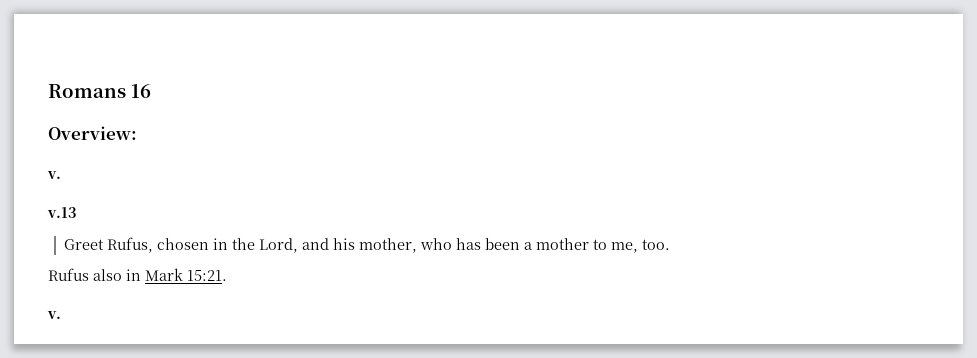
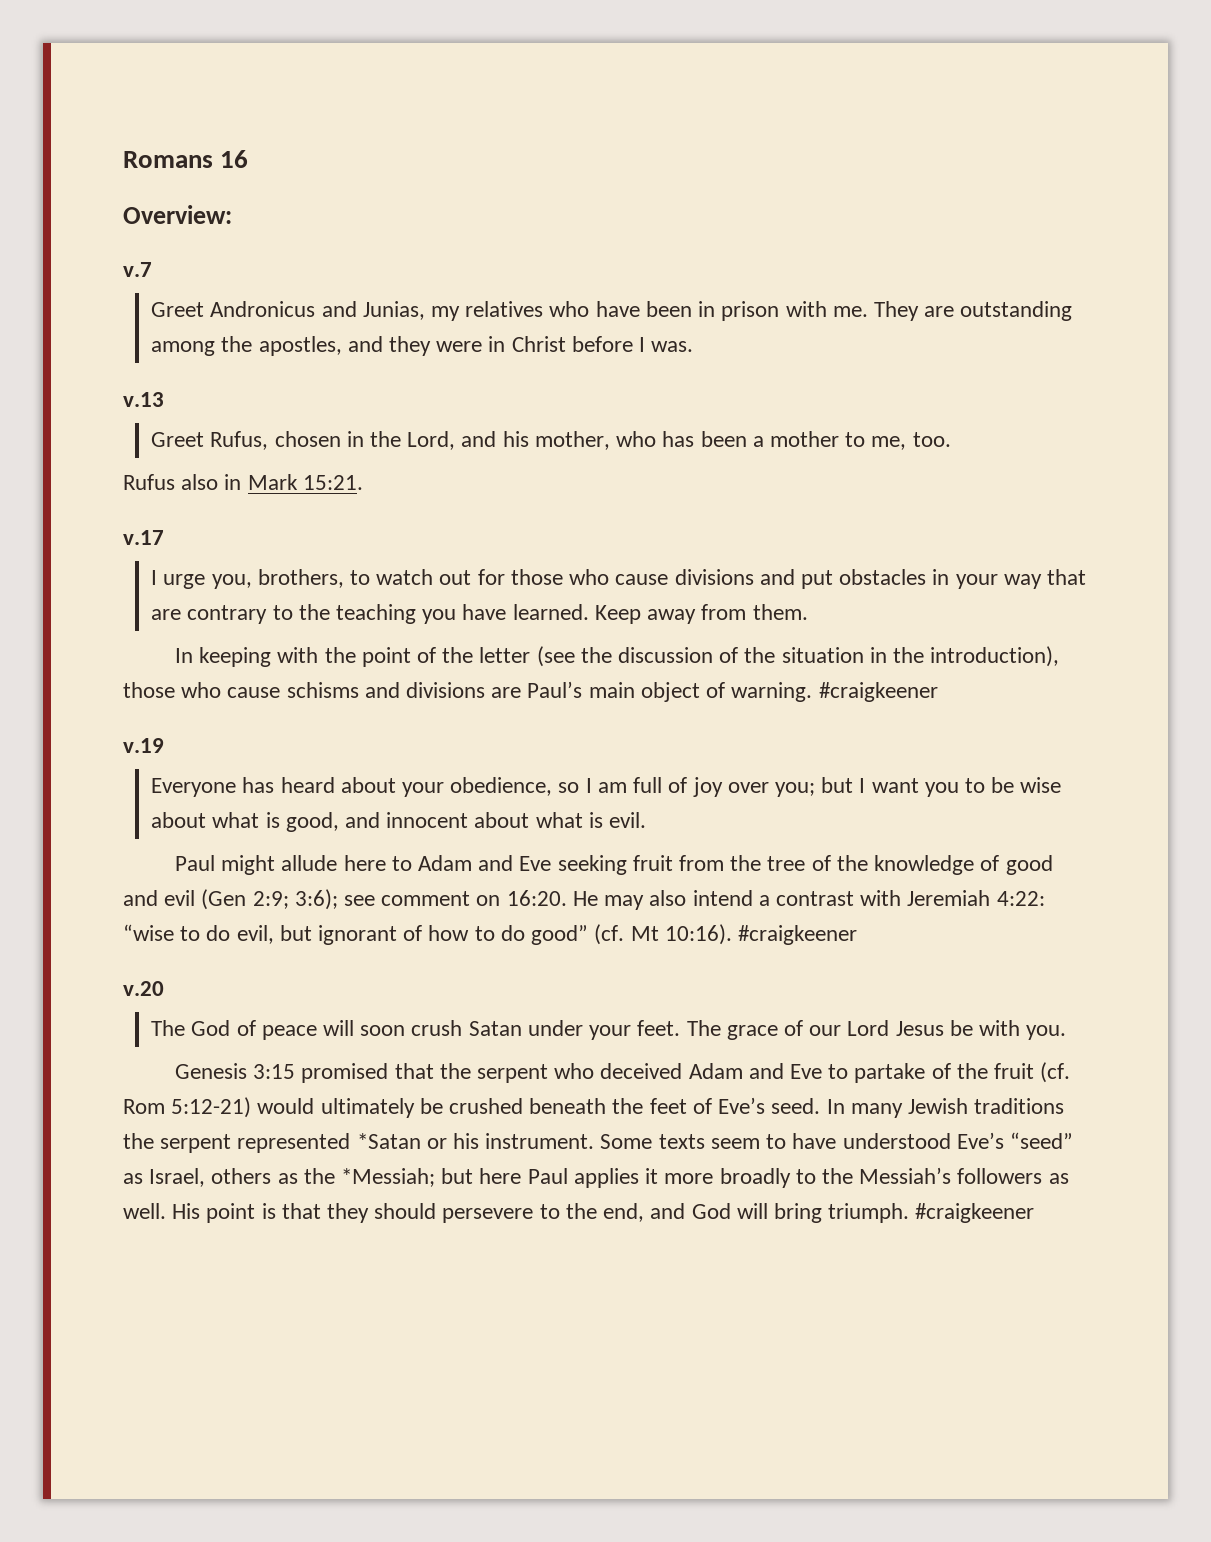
  Overview:
- v.
+ v.7
+ Greet Andronicus and Junias, my relatives who have been in prison with me. They are outstanding among the apostles, and they were in Christ before I was.
  Rufus also in Mark 15:21.
- v.
+ v.17
+ I urge you, brothers, to watch out for those who cause divisions and put obstacles in your way that are contrary to the teaching you have learned. Keep away from them.
+ In keeping with the point of the letter (see the discussion of the situation in the introduction), those who cause schisms and divisions are Paul’s main object of warning. #craigkeener
+ v.19
+ Everyone has heard about your obedience, so I am full of joy over you; but I want you to be wise about what is good, and innocent about what is evil.
+ Paul might allude here to Adam and Eve seeking fruit from the tree of the knowledge of good and evil (Gen 2:9; 3:6); see comment on 16:20. He may also intend a contrast with Jeremiah 4:22: “wise to do evil, but ignorant of how to do good” (cf. Mt 10:16). #craigkeener
+ v.20
+ The God of peace will soon crush Satan under your feet. The grace of our Lord Jesus be with you.
+ Genesis 3:15 promised that the serpent who deceived Adam and Eve to partake of the fruit (cf. Rom 5:12-21) would ultimately be crushed beneath the feet of Eve’s seed. In many Jewish traditions the serpent represented *Satan or his instrument. Some texts seem to have understood Eve’s “seed” as Israel, others as the *Messiah; but here Paul applies it more broadly to the Messiah’s followers as well. His point is that they should persevere to the end, and God will bring triumph. #craigkeener

